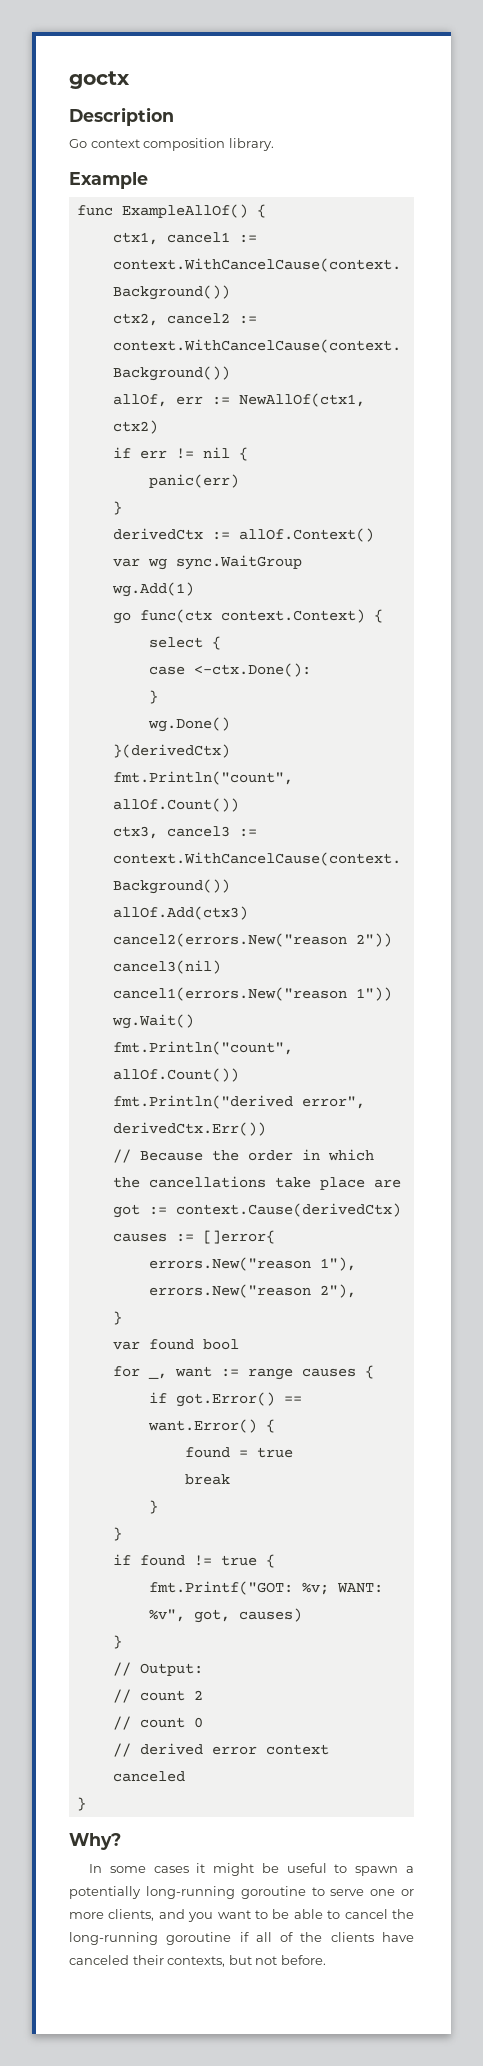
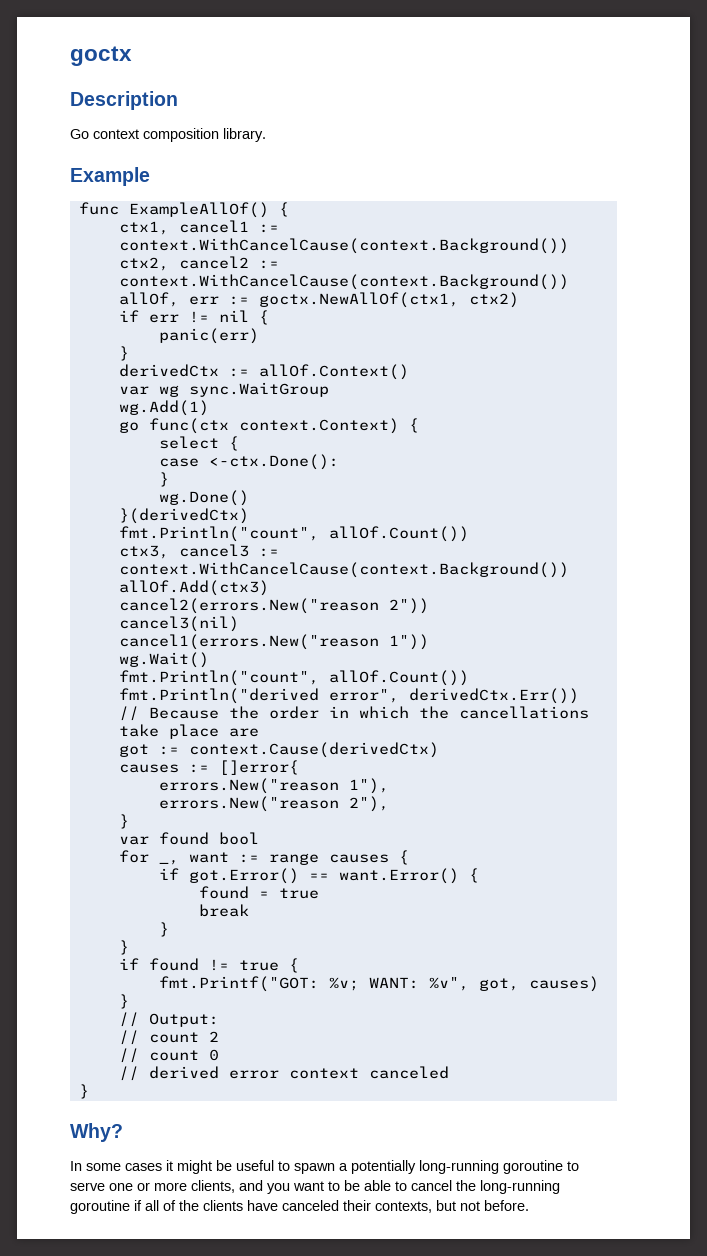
- allOf, err := NewAllOf(ctx1, ctx2)
+ allOf, err := goctx.NewAllOf(ctx1, ctx2)

